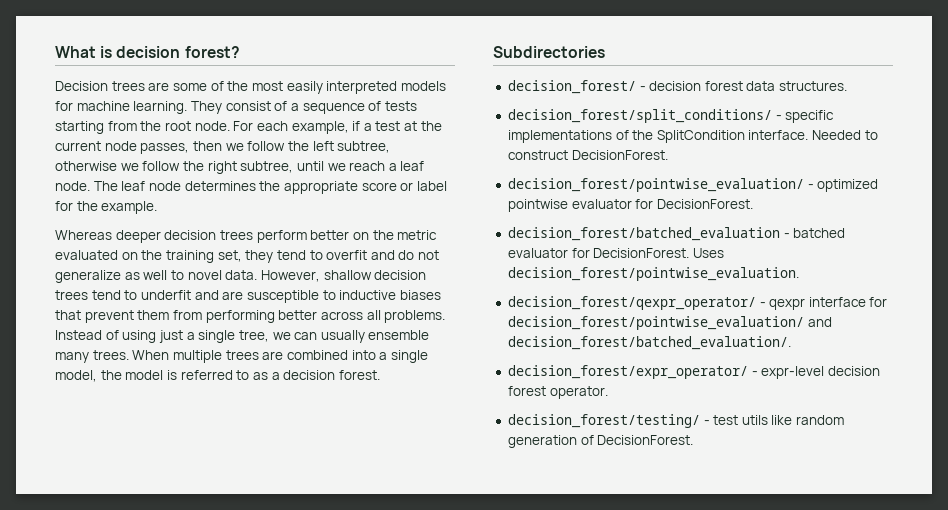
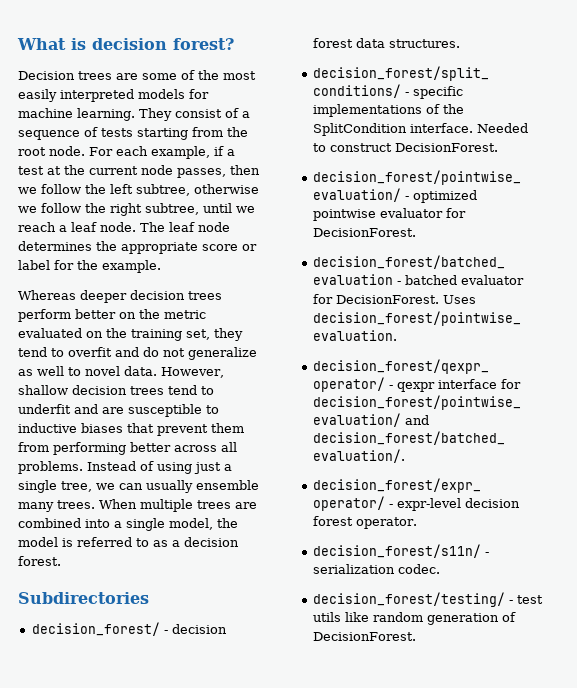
+ decision_forest/s11n/ - serialization codec.

